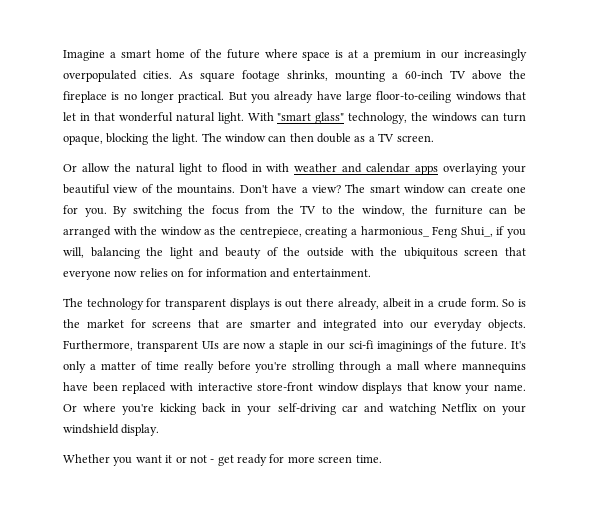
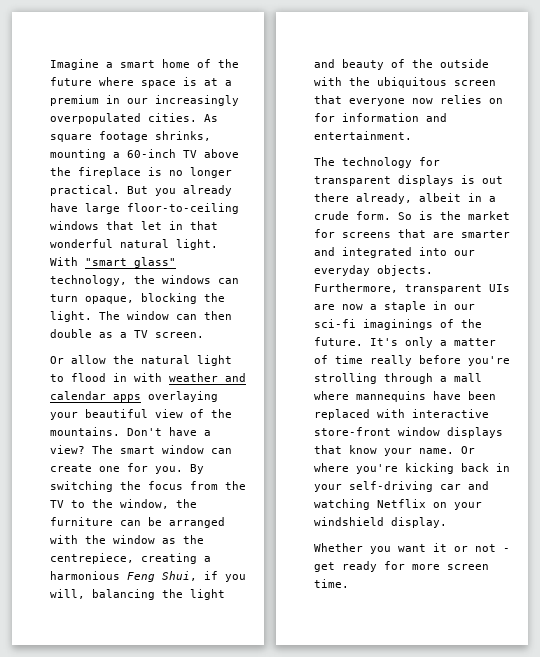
- By switching the focus from the TV to the window, the furniture can be arranged with the window as the centrepiece, creating a harmonious_ Feng Shui_, if you will, balancing the light and beauty of the outside with the ubiquitous screen that everyone now relies on for information and entertainment.
+ By switching the focus from the TV to the window, the furniture can be arranged with the window as the centrepiece, creating a harmonious Feng Shui, if you will, balancing the light and beauty of the outside with the ubiquitous screen that everyone now relies on for information and entertainment.

